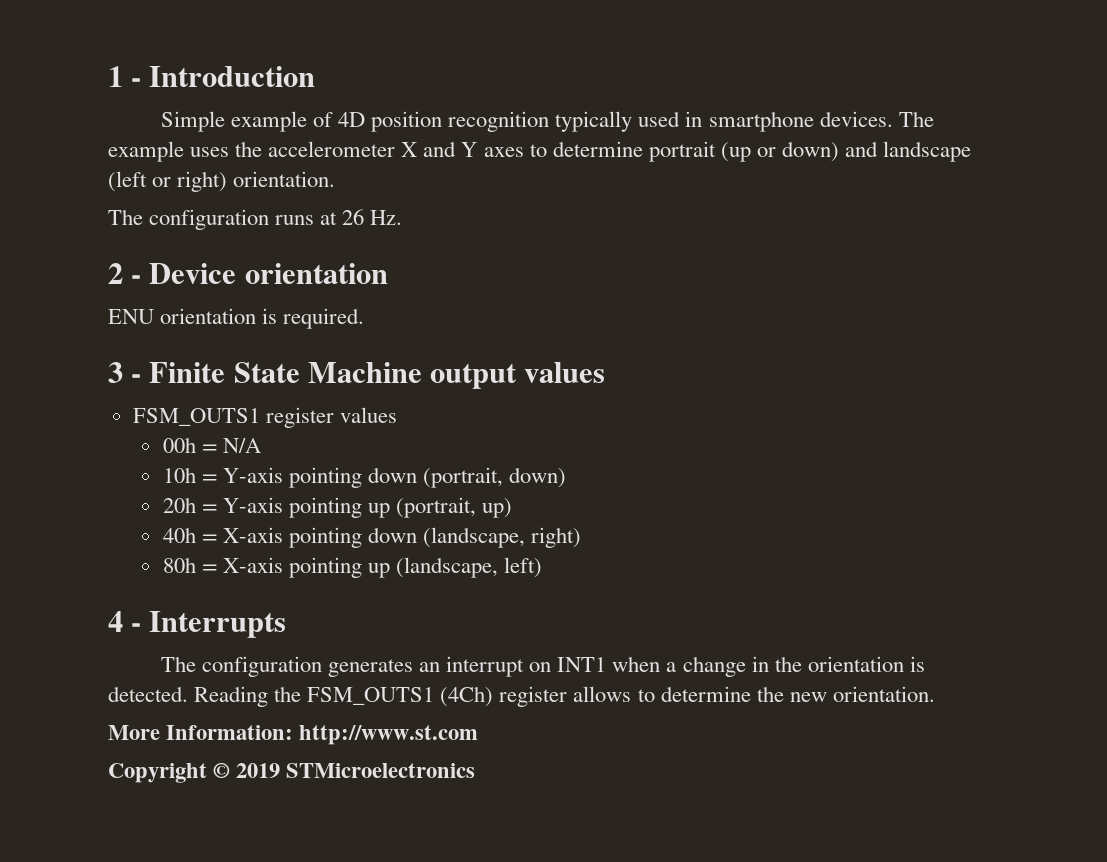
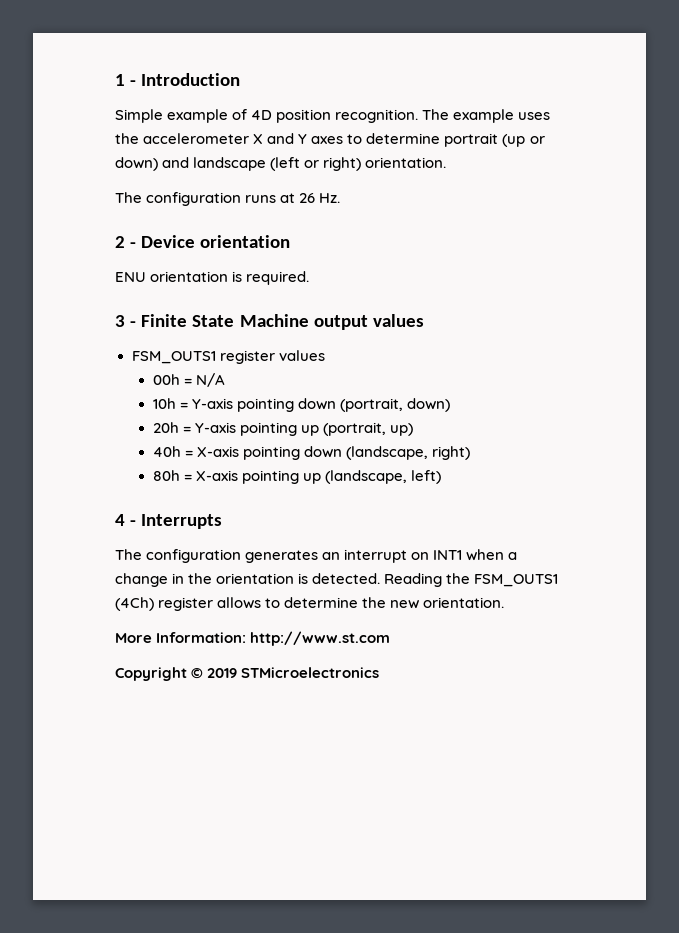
- Simple example of 4D position recognition typically used in smartphone devices.
+ Simple example of 4D position recognition.

